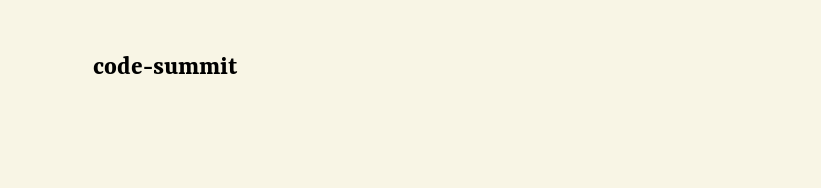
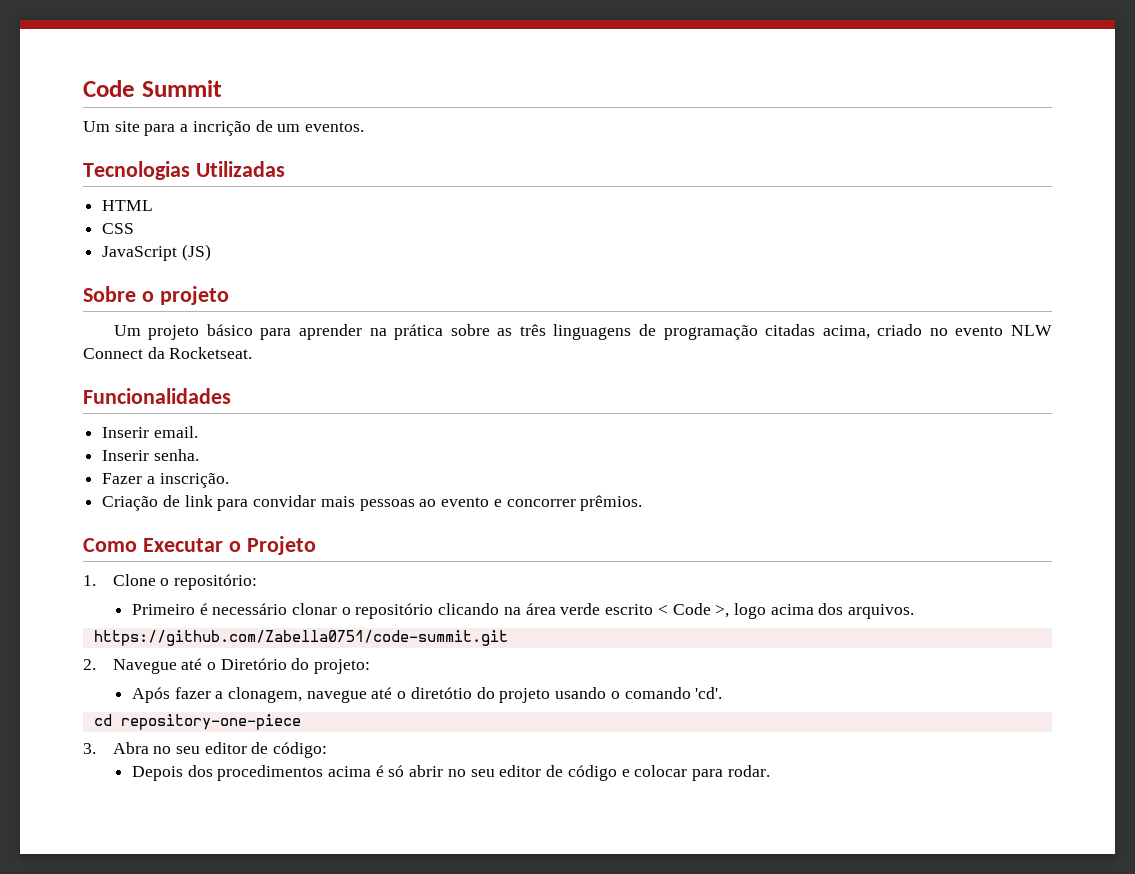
- code-summit
+ Code Summit
+ Um site para a incrição de um eventos.
+ Tecnologias Utilizadas
+ HTML
+ CSS
+ JavaScript (JS)
+ Sobre o projeto
+ Um projeto básico para aprender na prática sobre as três linguagens de programação citadas acima, criado no evento NLW Connect da Rocketseat.
+ Funcionalidades
+ Inserir email.
+ Inserir senha.
+ Fazer a inscrição.
+ Criação de link para convidar mais pessoas ao evento e concorrer prêmios.
+ Como Executar o Projeto
+ 1. Clone o repositório:
+ Primeiro é necessário clonar o repositório clicando na área verde escrito < Code >, logo acima dos arquivos.
+ https://github.com/Zabella0751/code-summit.git
+ 2. Navegue até o Diretório do projeto:
+ Após fazer a clonagem, navegue até o diretótio do projeto usando o comando 'cd'.
+ cd repository-one-piece
+ 3. Abra no seu editor de código:
+ Depois dos procedimentos acima é só abrir no seu editor de código e colocar para rodar.

